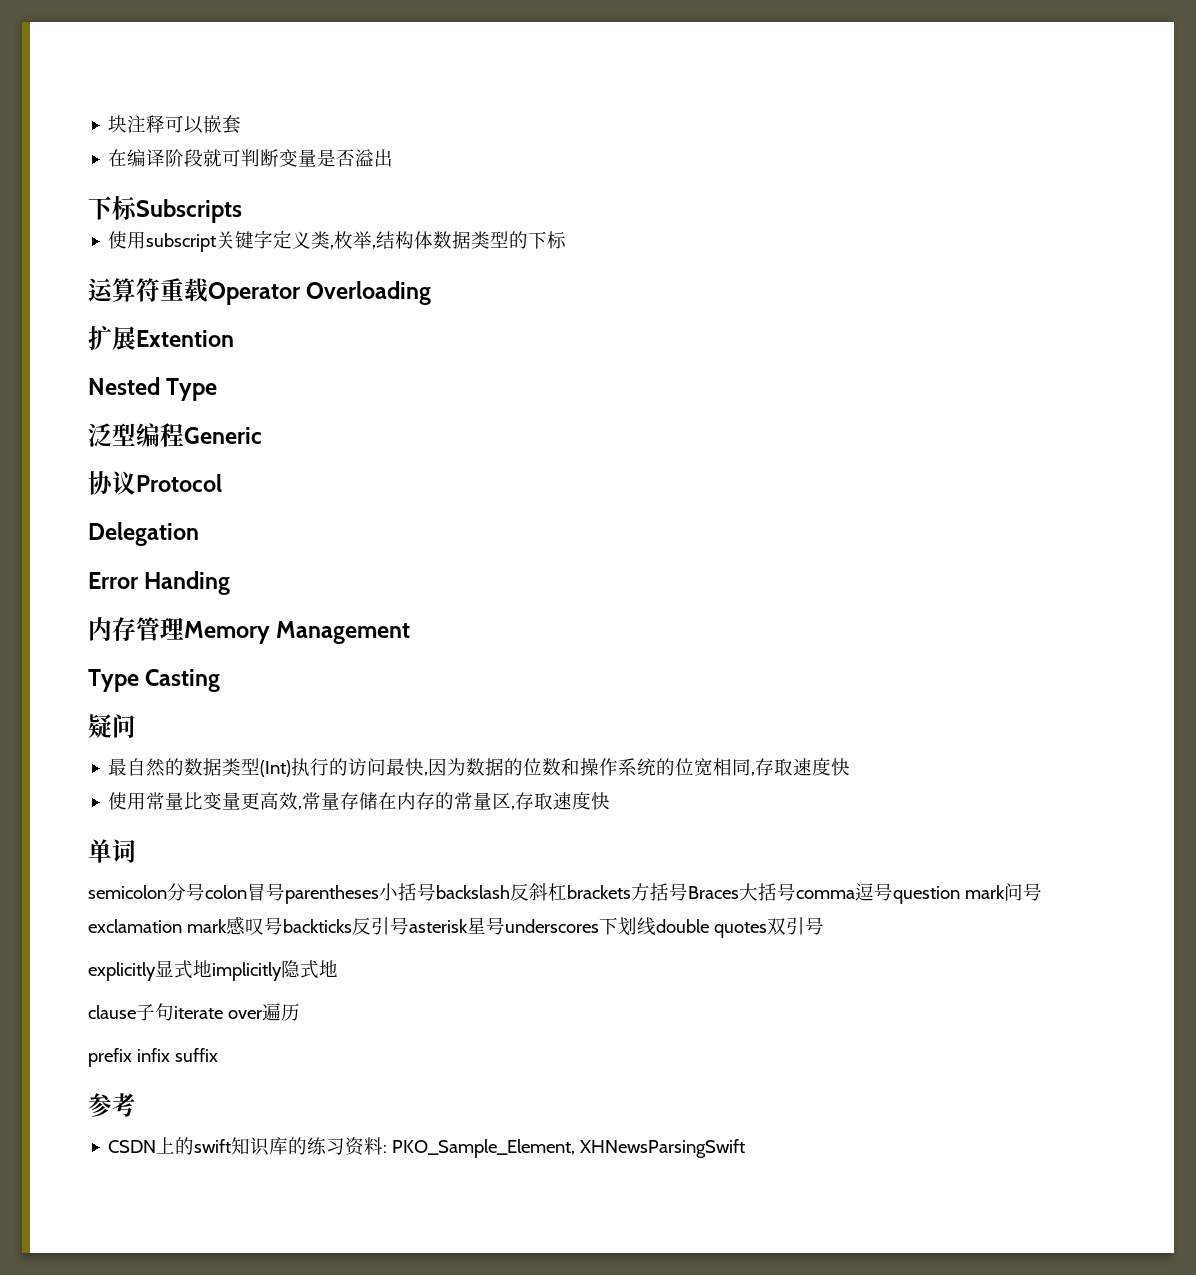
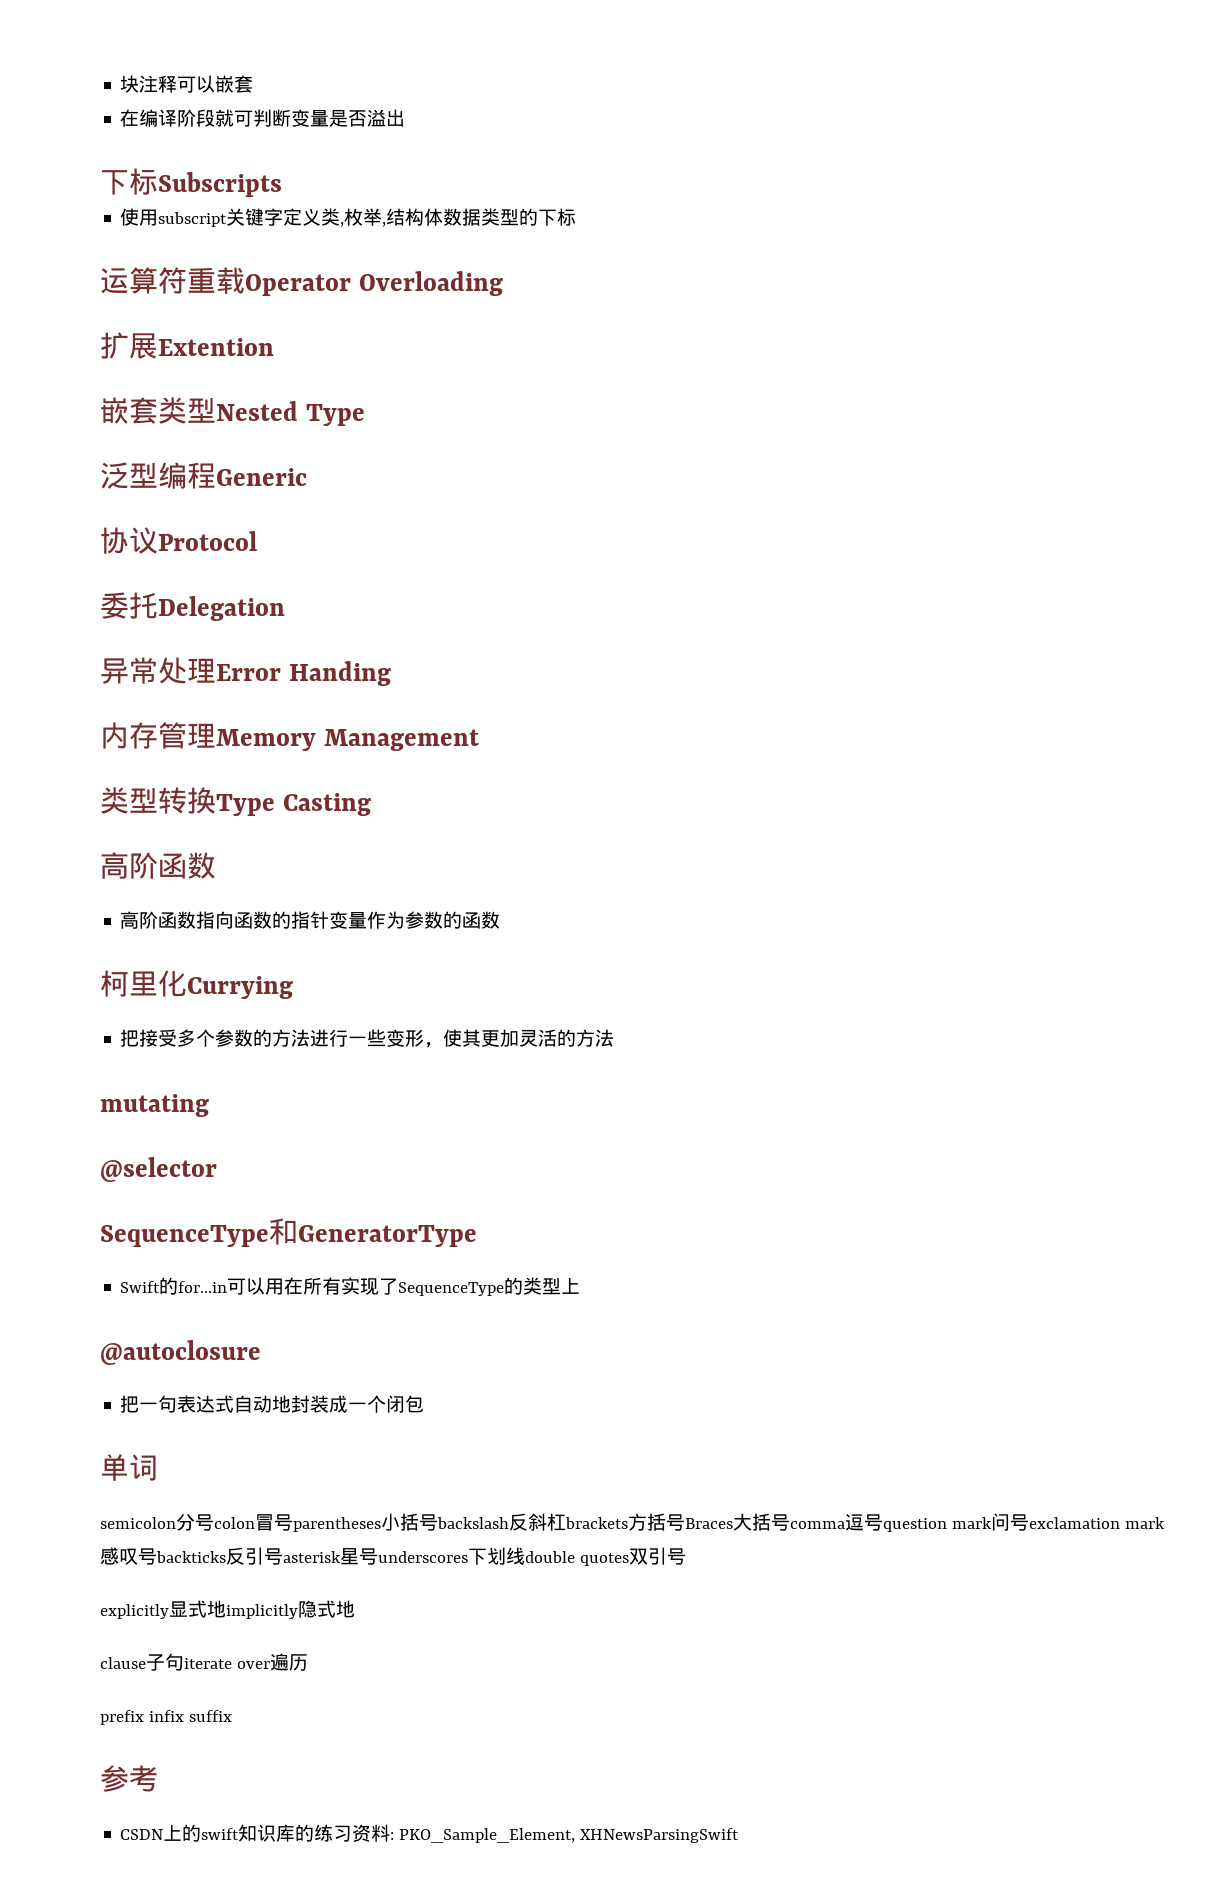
- Nested Type
+ 嵌套类型Nested Type
- Delegation
+ 委托Delegation
- Error Handing
+ 异常处理Error Handing
- Type Casting
- 疑问
- 最自然的数据类型(Int)执行的访问最快,因为数据的位数和操作系统的位宽相同,存取速度快
- 使用常量比变量更高效,常量存储在内存的常量区,存取速度快
+ 类型转换Type Casting
+ 高阶函数
+ 高阶函数指向函数的指针变量作为参数的函数
+ 柯里化Currying
+ 把接受多个参数的方法进行一些变形，使其更加灵活的方法
+ mutating
+ @selector
+ SequenceType和GeneratorType
+ Swift的for...in可以用在所有实现了SequenceType的类型上
+ @autoclosure
+ 把一句表达式自动地封装成一个闭包

